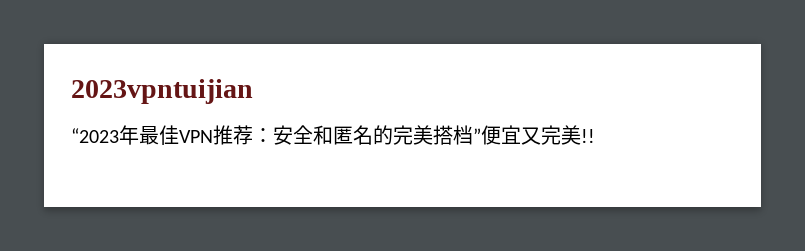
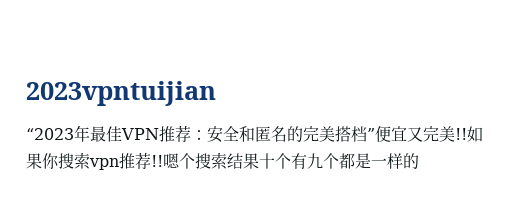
+ 如果你搜索vpn推荐!!嗯个搜索结果十个有九个都是一样的

